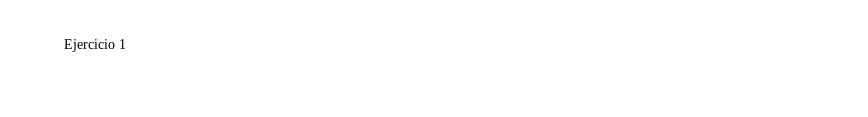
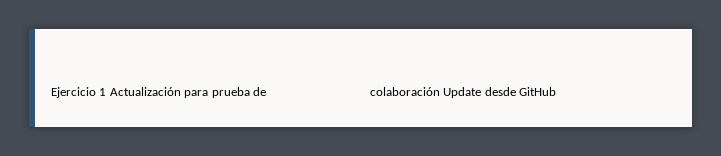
- Ejercicio 1
+ Ejercicio 1 Actualización para prueba de colaboración Update desde GitHub

